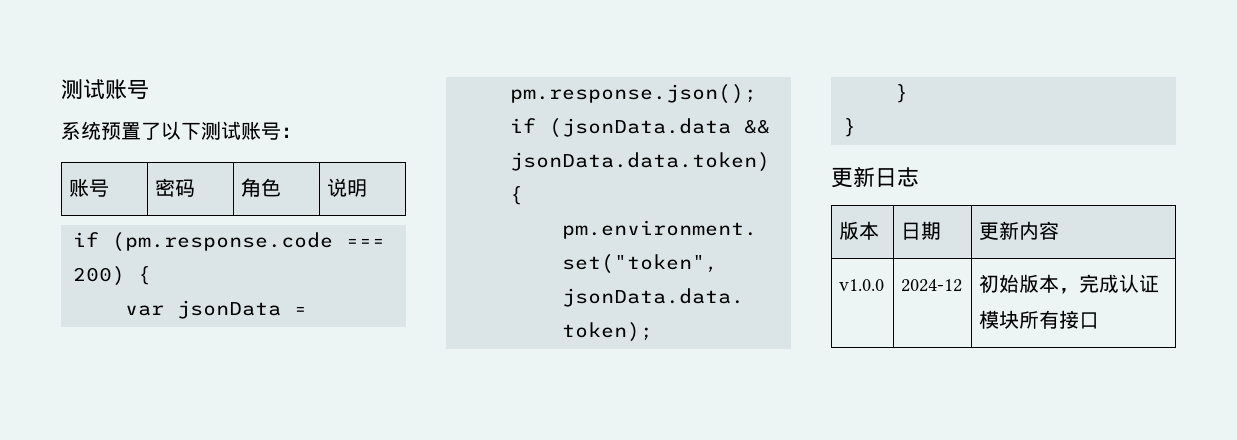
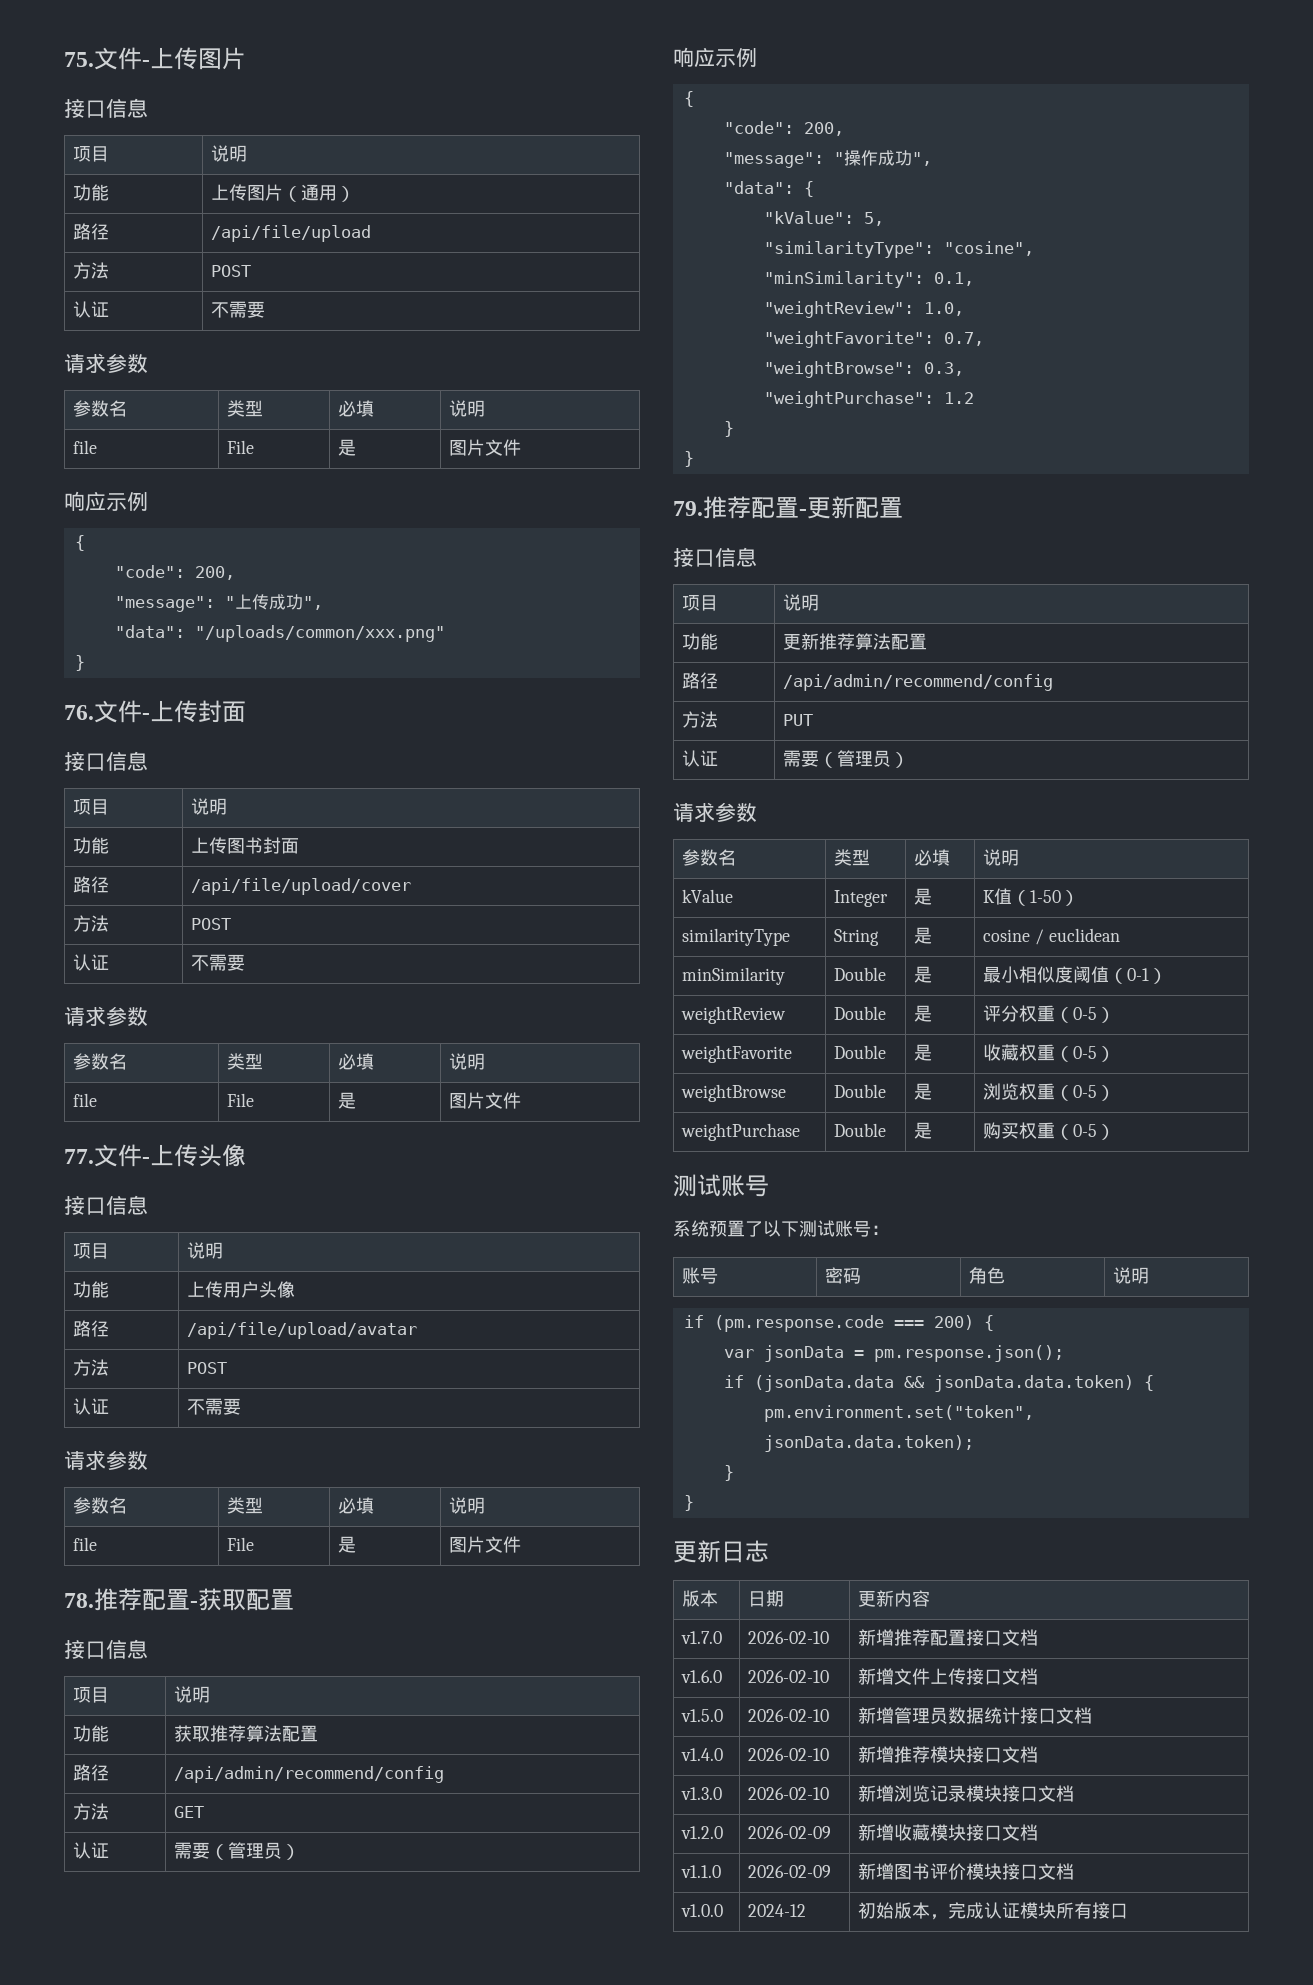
+ 75.文件-上传图片
+ 接口信息
+ 项目 | 说明
+ 功能 | 上传图片（通用）
+ 路径 | /api/file/upload
+ 方法 | POST
+ 认证 | 不需要
+ 请求参数
+ 参数名 | 类型 | 必填 | 说明
+ file | File | 是 | 图片文件
+ 响应示例
+ {
+ "code": 200,
+ "message": "上传成功",
+ "data": "/uploads/common/xxx.png"
+ }
+ 76.文件-上传封面
+ 接口信息
+ 项目 | 说明
+ 功能 | 上传图书封面
+ 路径 | /api/file/upload/cover
+ 方法 | POST
+ 认证 | 不需要
+ 请求参数
+ 参数名 | 类型 | 必填 | 说明
+ file | File | 是 | 图片文件
+ 77.文件-上传头像
+ 接口信息
+ 项目 | 说明
+ 功能 | 上传用户头像
+ 路径 | /api/file/upload/avatar
+ 方法 | POST
+ 认证 | 不需要
+ 请求参数
+ 参数名 | 类型 | 必填 | 说明
+ file | File | 是 | 图片文件
+ 78.推荐配置-获取配置
+ 接口信息
+ 项目 | 说明
+ 功能 | 获取推荐算法配置
+ 路径 | /api/admin/recommend/config
+ 方法 | GET
+ 认证 | 需要（管理员）
+ 响应示例
+ {
+ "code": 200,
+ "message": "操作成功",
+ "data": {
+ "kValue": 5,
+ "similarityType": "cosine",
+ "minSimilarity": 0.1,
+ "weightReview": 1.0,
+ "weightFavorite": 0.7,
+ "weightBrowse": 0.3,
+ "weightPurchase": 1.2
+ }
+ }
+ 79.推荐配置-更新配置
+ 接口信息
+ 项目 | 说明
+ 功能 | 更新推荐算法配置
+ 路径 | /api/admin/recommend/config
+ 方法 | PUT
+ 认证 | 需要（管理员）
+ 请求参数
+ 参数名 | 类型 | 必填 | 说明
+ kValue | Integer | 是 | K值（1-50）
+ similarityType | String | 是 | cosine / euclidean
+ minSimilarity | Double | 是 | 最小相似度阈值（0-1）
+ weightReview | Double | 是 | 评分权重（0-5）
+ weightFavorite | Double | 是 | 收藏权重（0-5）
+ weightBrowse | Double | 是 | 浏览权重（0-5）
+ weightPurchase | Double | 是 | 购买权重（0-5）
+ v1.7.0 | 2026-02-10 | 新增推荐配置接口文档
+ v1.6.0 | 2026-02-10 | 新增文件上传接口文档
+ v1.5.0 | 2026-02-10 | 新增管理员数据统计接口文档
+ v1.4.0 | 2026-02-10 | 新增推荐模块接口文档
+ v1.3.0 | 2026-02-10 | 新增浏览记录模块接口文档
+ v1.2.0 | 2026-02-09 | 新增收藏模块接口文档
+ v1.1.0 | 2026-02-09 | 新增图书评价模块接口文档

